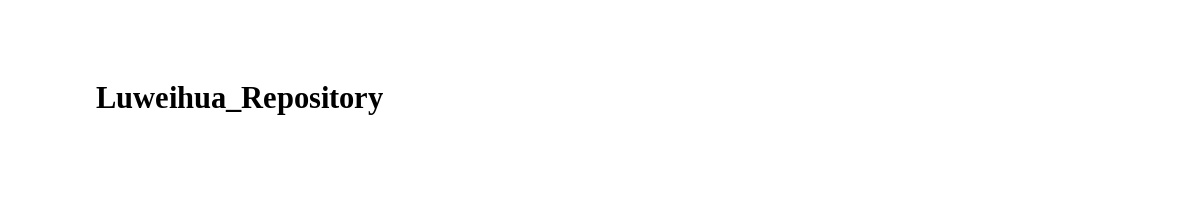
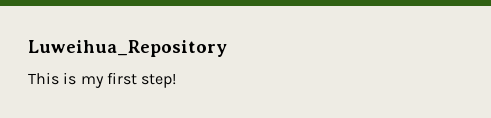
+ This is my first step!

